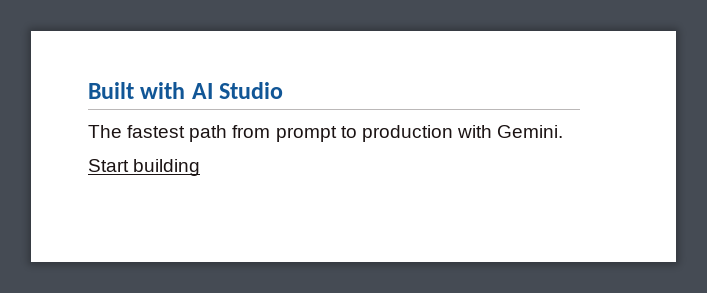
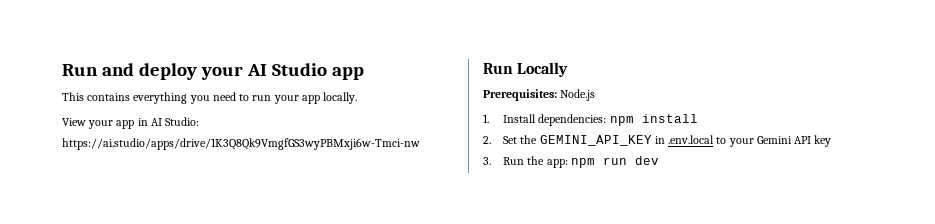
- Built with AI Studio
- The fastest path from prompt to production with Gemini.
- Start building
+ Run and deploy your AI Studio app
+ This contains everything you need to run your app locally.
+ View your app in AI Studio: https://ai.studio/apps/drive/1K3Q8Qk9VmgfGS3wyPBMxji6w-Tmci-nw
+ Run Locally
+ Prerequisites: Node.js
+ 1. Install dependencies: npm install
+ 2. Set the GEMINI_API_KEY in .env.local to your Gemini API key
+ 3. Run the app: npm run dev

